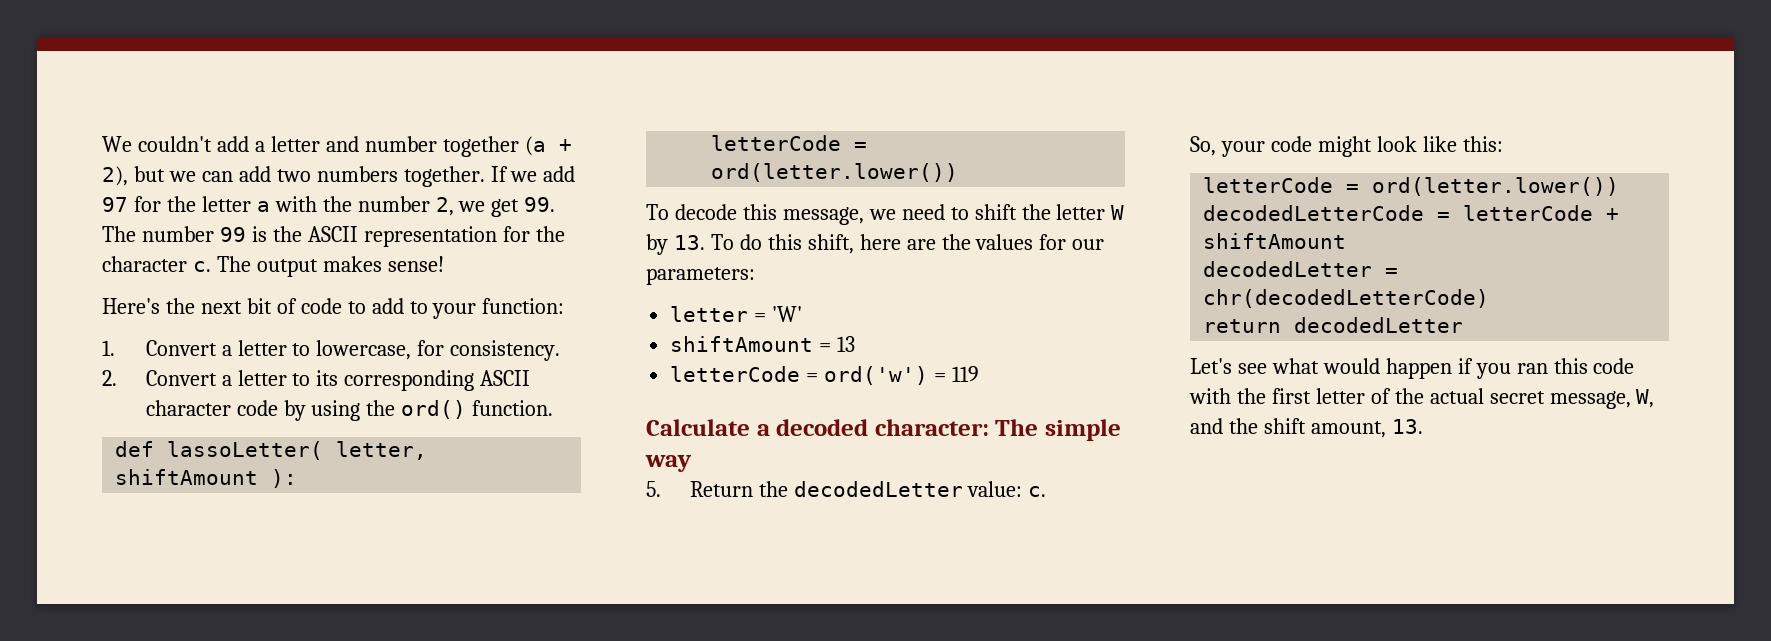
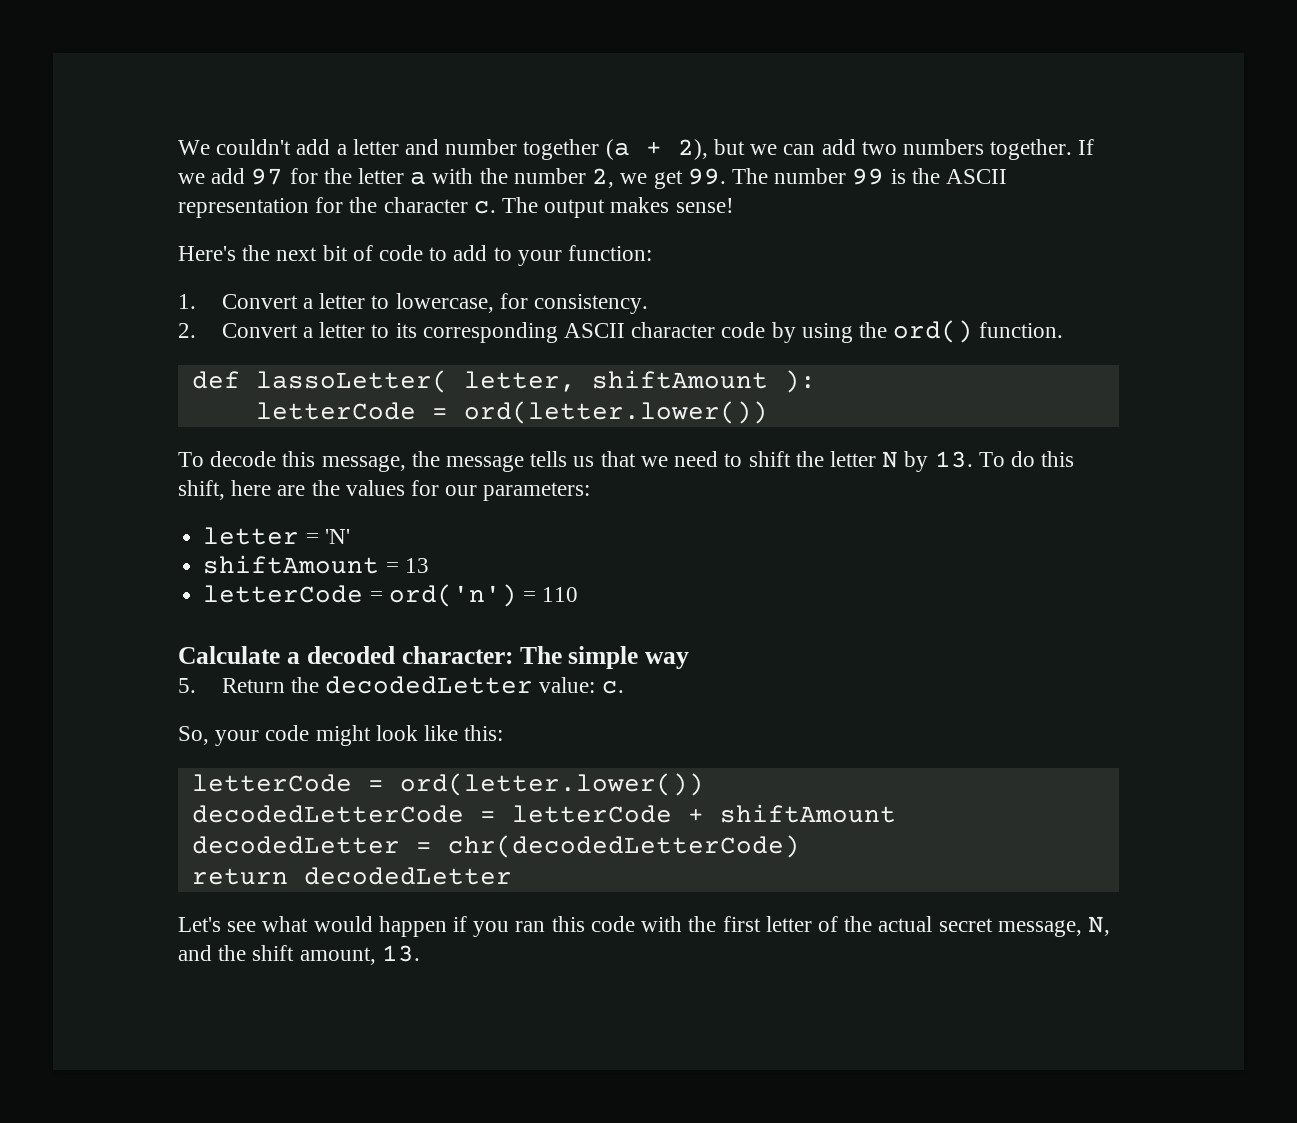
- To decode this message, we need to shift the letter W by 13. To do this shift, here are the values for our parameters:
+ To decode this message, the message tells us that we need to shift the letter N by 13. To do this shift, here are the values for our parameters:
- letter = 'W'
+ letter = 'N'
- letterCode = ord('w') = 119
+ letterCode = ord('n') = 110
- Let's see what would happen if you ran this code with the first letter of the actual secret message, W, and the shift amount, 13.
+ Let's see what would happen if you ran this code with the first letter of the actual secret message, N, and the shift amount, 13.

